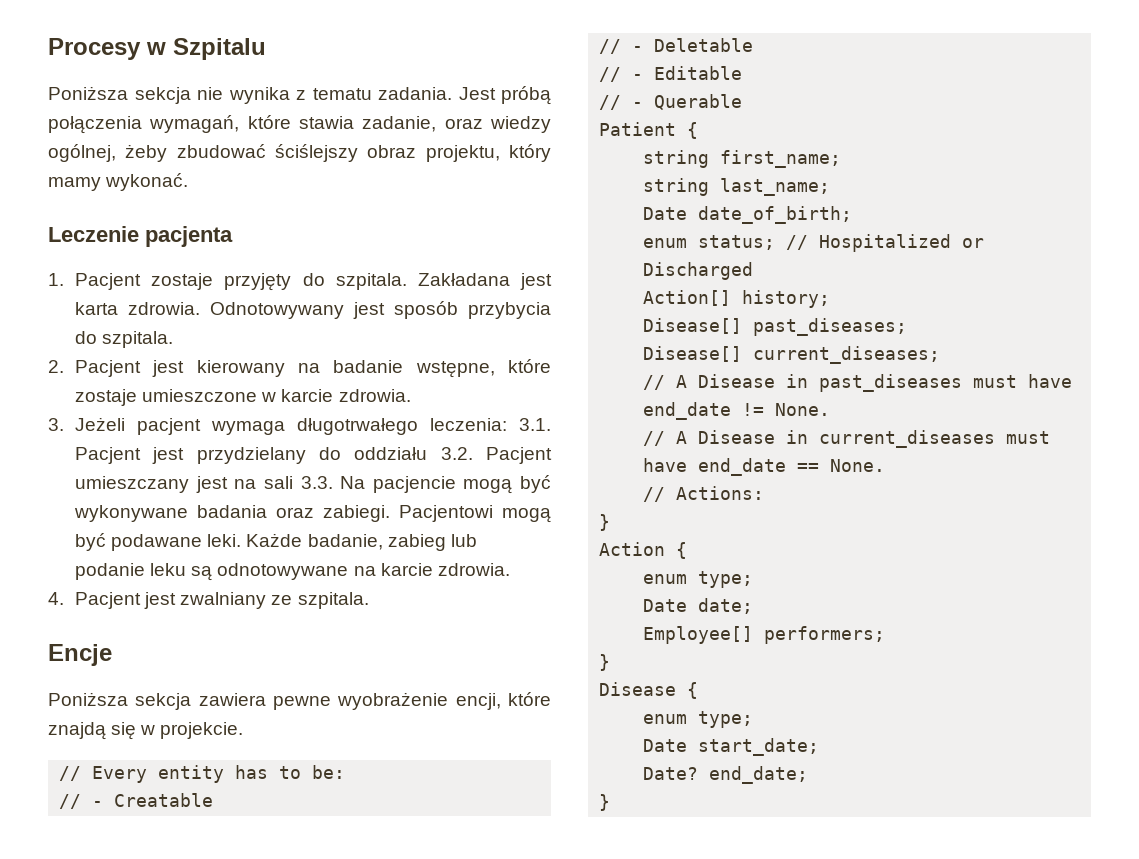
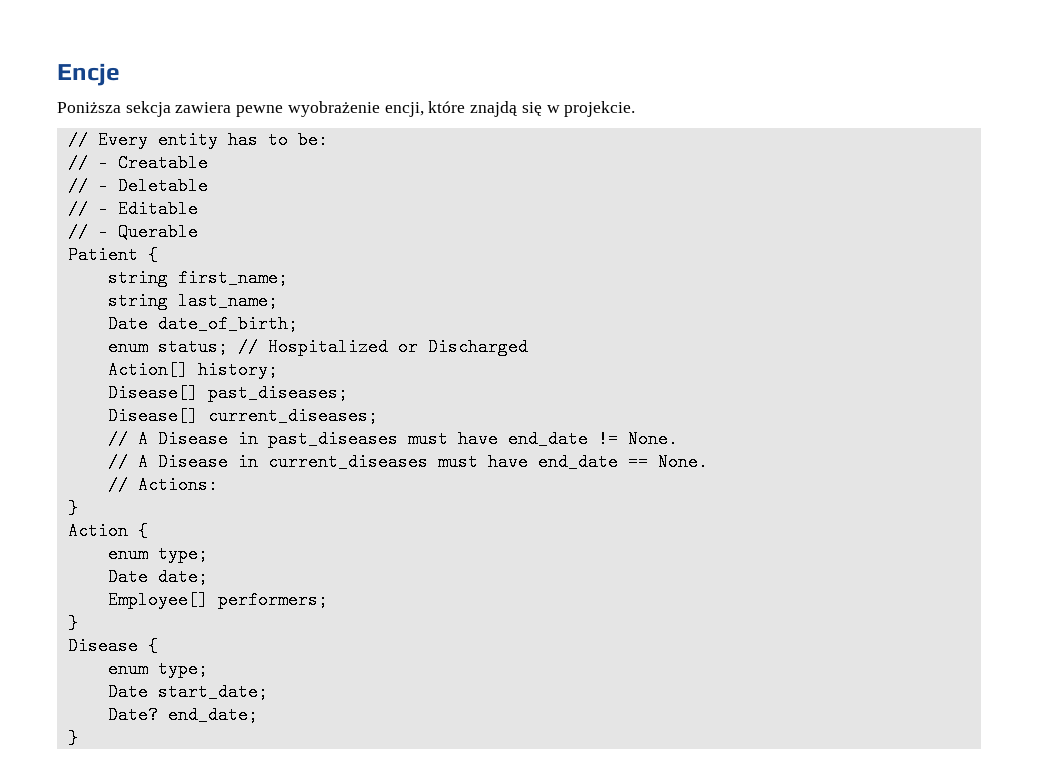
- Procesy w Szpitalu
- Poniższa sekcja nie wynika z tematu zadania. Jest próbą połączenia wymagań, które stawia zadanie, oraz wiedzy ogólnej, żeby zbudować ściślejszy obraz projektu, który mamy wykonać.
- Leczenie pacjenta
- 1. Pacjent zostaje przyjęty do szpitala. Zakładana jest karta zdrowia. Odnotowywany jest sposób przybycia do szpitala.
- 2. Pacjent jest kierowany na badanie wstępne, które zostaje umieszczone w karcie zdrowia.
- 3. Jeżeli pacjent wymaga długotrwałego leczenia: 3.1. Pacjent jest przydzielany do oddziału 3.2. Pacjent umieszczany jest na sali 3.3. Na pacjencie mogą być wykonywane badania oraz zabiegi. Pacjentowi mogą być podawane leki. Każde badanie, zabieg lub podanie leku są odnotowywane na karcie zdrowia.
- 4. Pacjent jest zwalniany ze szpitala.

